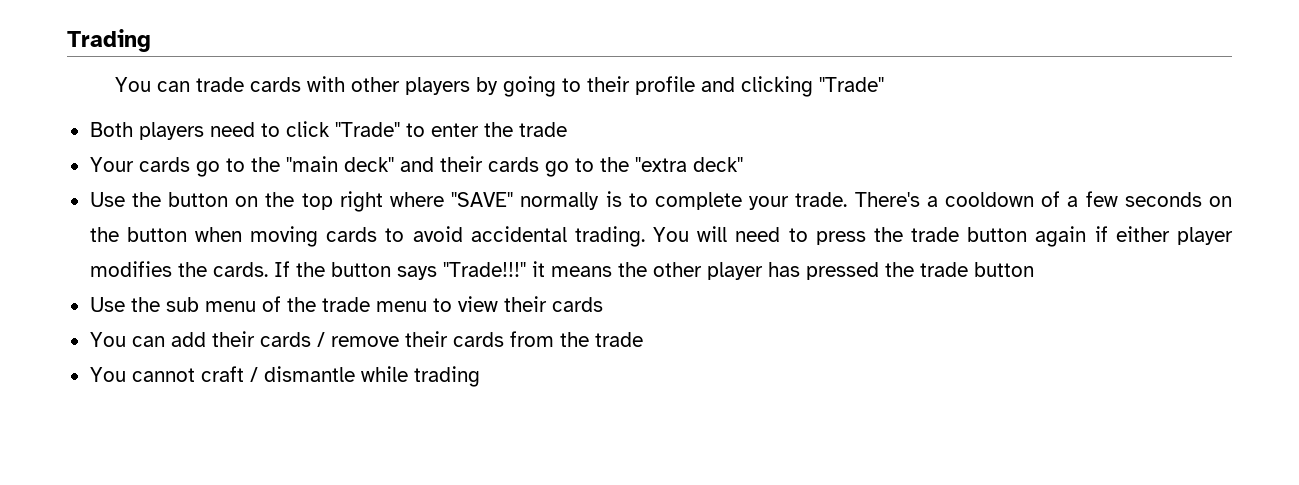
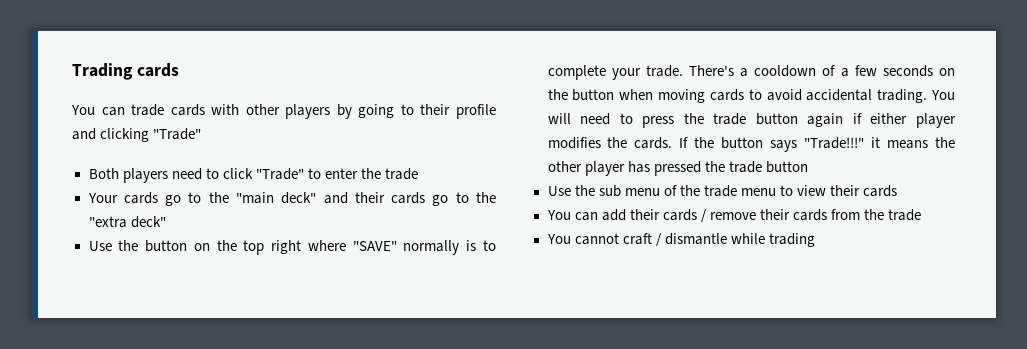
- Trading
+ Trading cards

